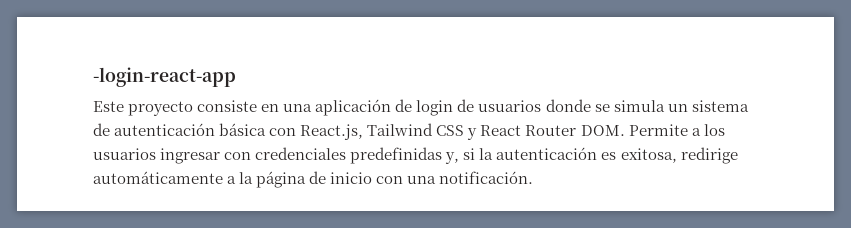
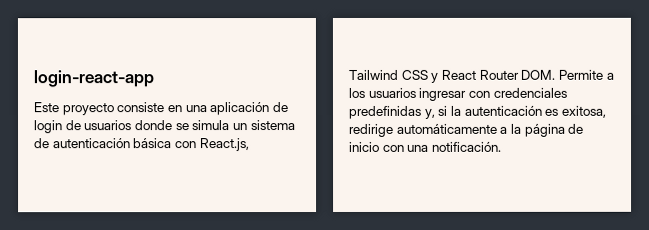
- -login-react-app
+ login-react-app

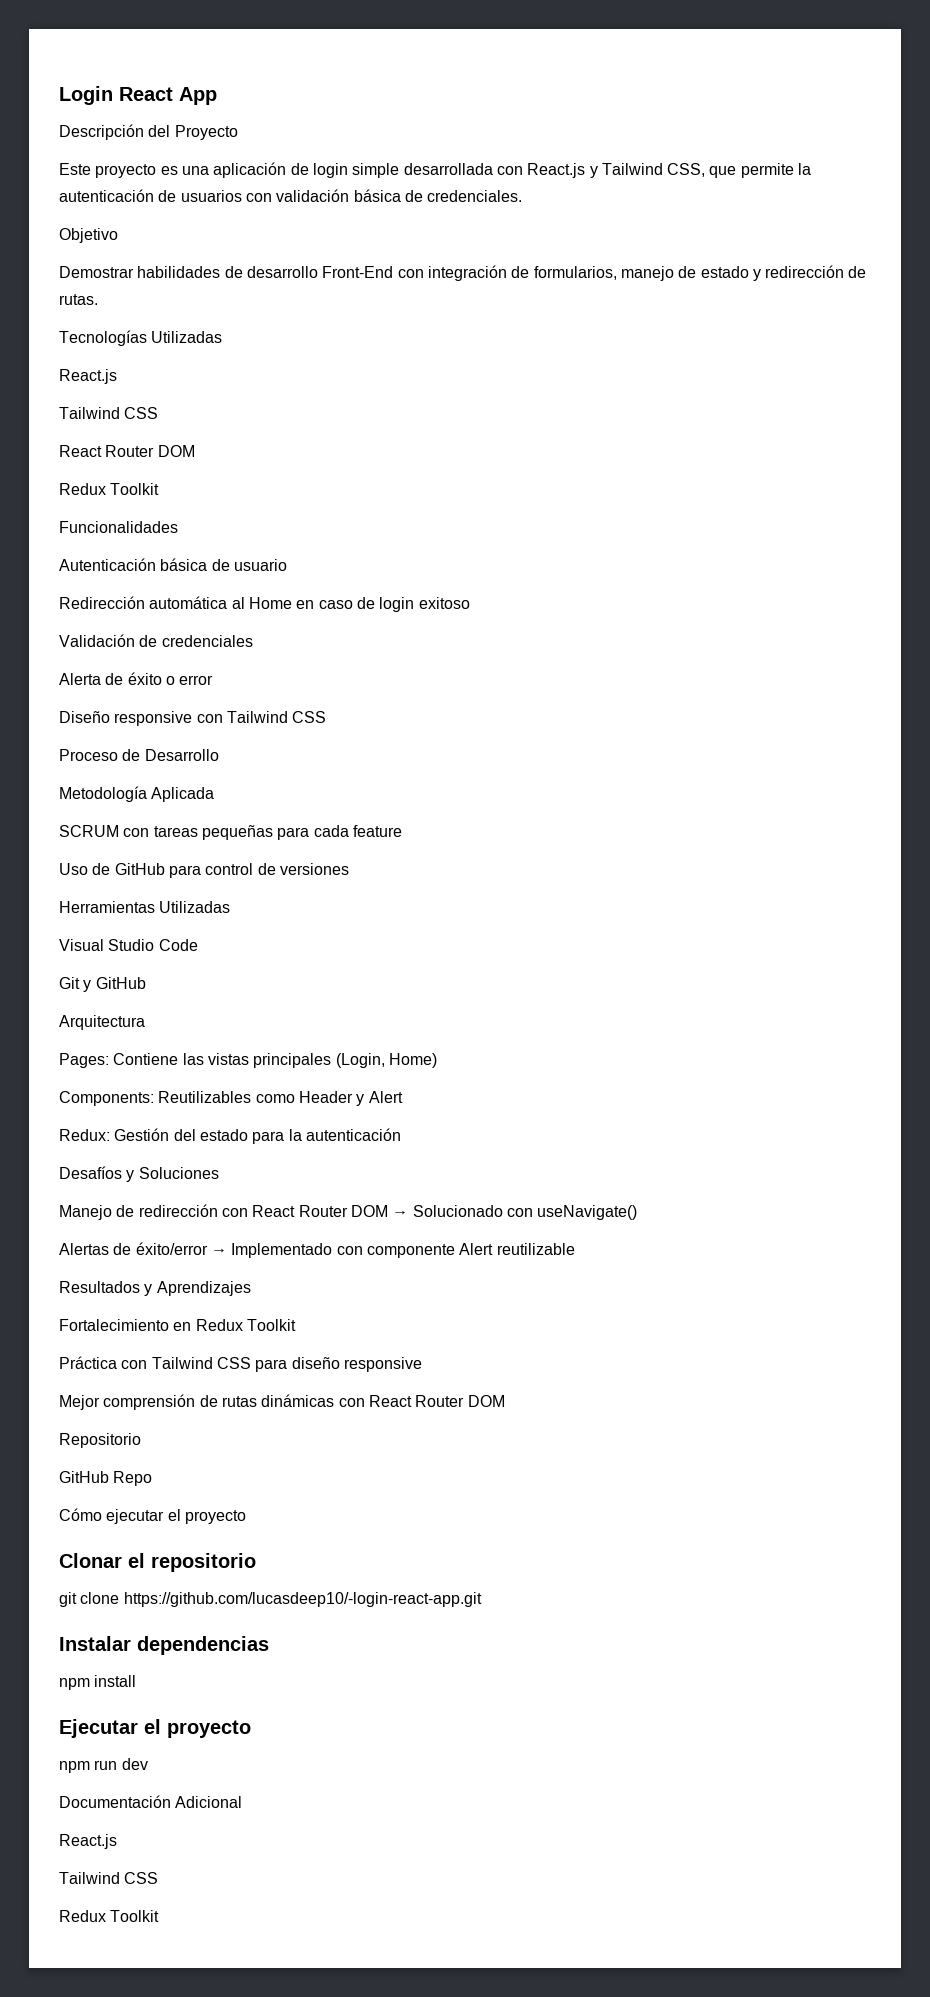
- login-react-app
+ Login React App
+ Descripción del Proyecto
- Este proyecto consiste en una aplicación de login de usuarios donde se simula un sistema de autenticación básica con React.js, Tailwind CSS y React Router DOM. Permite a los usuarios ingresar con credenciales predefinidas y, si la autenticación es exitosa, redirige automáticamente a la página de inicio con una notificación.
+ Este proyecto es una aplicación de login simple desarrollada con React.js y Tailwind CSS, que permite la autenticación de usuarios con validación básica de credenciales.
+ Objetivo
+ Demostrar habilidades de desarrollo Front-End con integración de formularios, manejo de estado y redirección de rutas.
+ Tecnologías Utilizadas
+ React.js
+ Tailwind CSS
+ React Router DOM
+ Redux Toolkit
+ Funcionalidades
+ Autenticación básica de usuario
+ Redirección automática al Home en caso de login exitoso
+ Validación de credenciales
+ Alerta de éxito o error
+ Diseño responsive con Tailwind CSS
+ Proceso de Desarrollo
+ Metodología Aplicada
+ SCRUM con tareas pequeñas para cada feature
+ Uso de GitHub para control de versiones
+ Herramientas Utilizadas
+ Visual Studio Code
+ Git y GitHub
+ Arquitectura
+ Pages: Contiene las vistas principales (Login, Home)
+ Components: Reutilizables como Header y Alert
+ Redux: Gestión del estado para la autenticación
+ Desafíos y Soluciones
+ Manejo de redirección con React Router DOM → Solucionado con useNavigate()
+ Alertas de éxito/error → Implementado con componente Alert reutilizable
+ Resultados y Aprendizajes
+ Fortalecimiento en Redux Toolkit
+ Práctica con Tailwind CSS para diseño responsive
+ Mejor comprensión de rutas dinámicas con React Router DOM
+ Repositorio
+ GitHub Repo
+ Cómo ejecutar el proyecto
+ Clonar el repositorio
+ git clone https://github.com/lucasdeep10/-login-react-app.git
+ Instalar dependencias
+ npm install
+ Ejecutar el proyecto
+ npm run dev
+ Documentación Adicional
+ React.js
+ Tailwind CSS
+ Redux Toolkit

